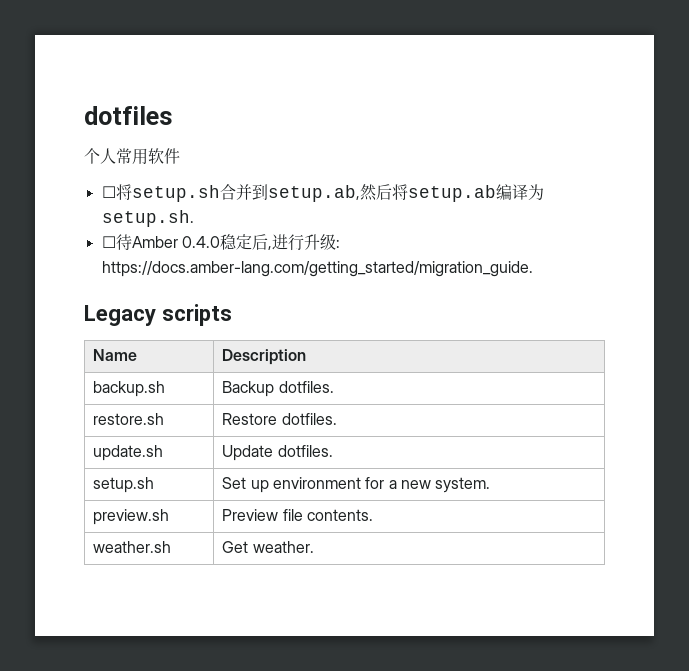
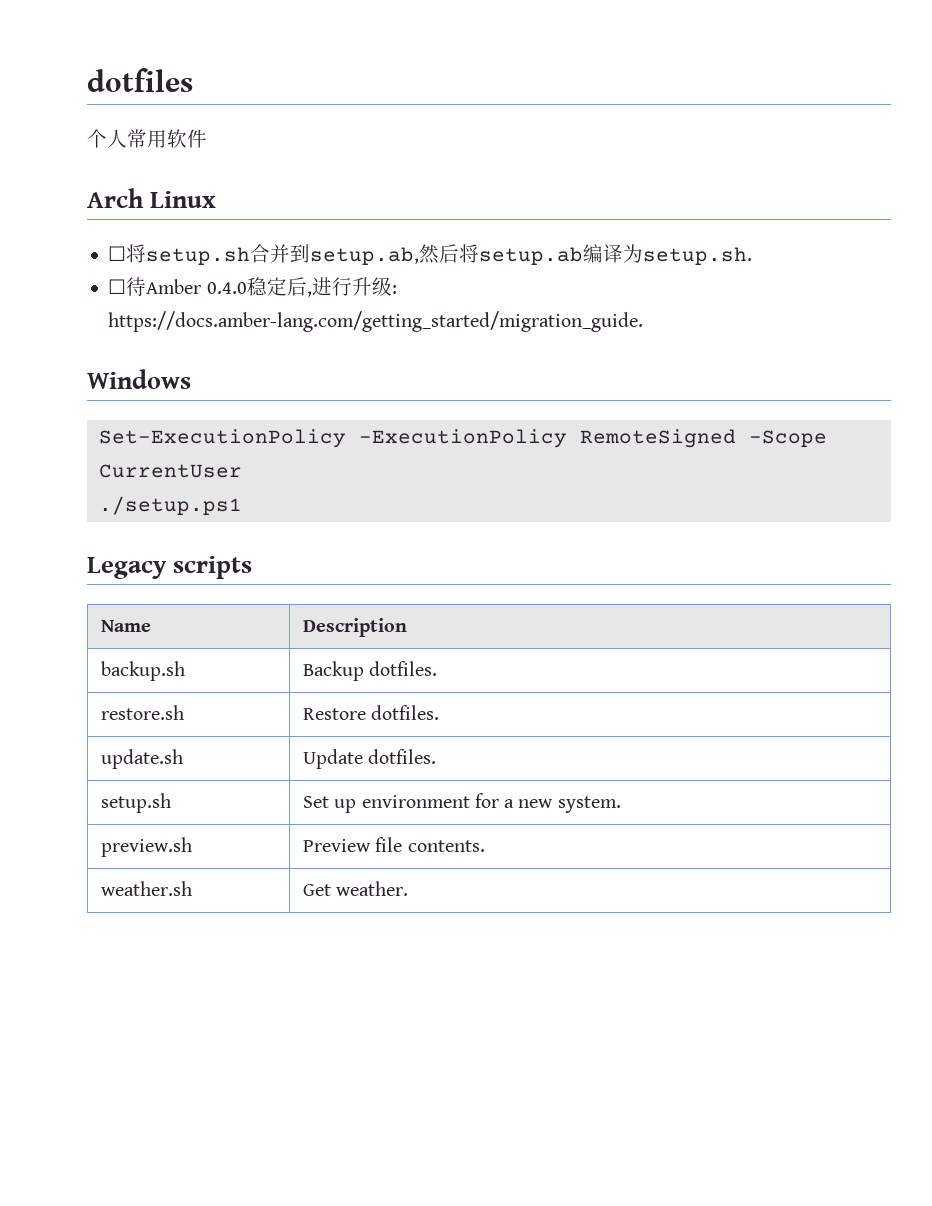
+ Arch Linux
+ Windows
+ Set-ExecutionPolicy -ExecutionPolicy RemoteSigned -Scope CurrentUser
+ ./setup.ps1

